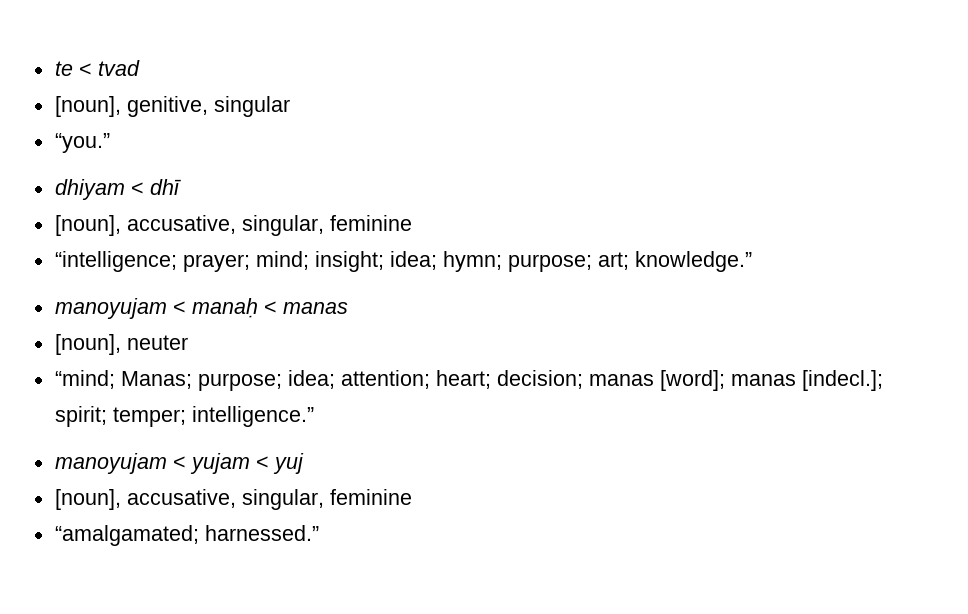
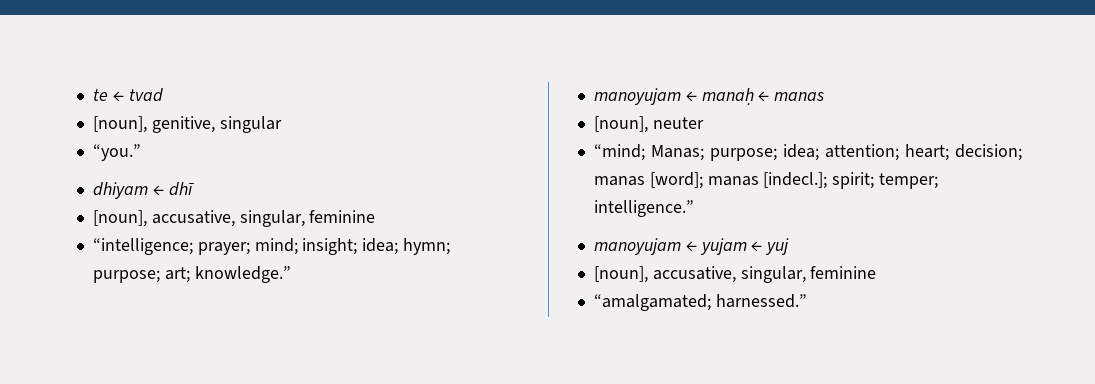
- te < tvad
+ te ← tvad
- dhiyam < dhī
+ dhiyam ← dhī
- manoyujam < manaḥ < manas
+ manoyujam ← manaḥ ← manas
- manoyujam < yujam < yuj
+ manoyujam ← yujam ← yuj

